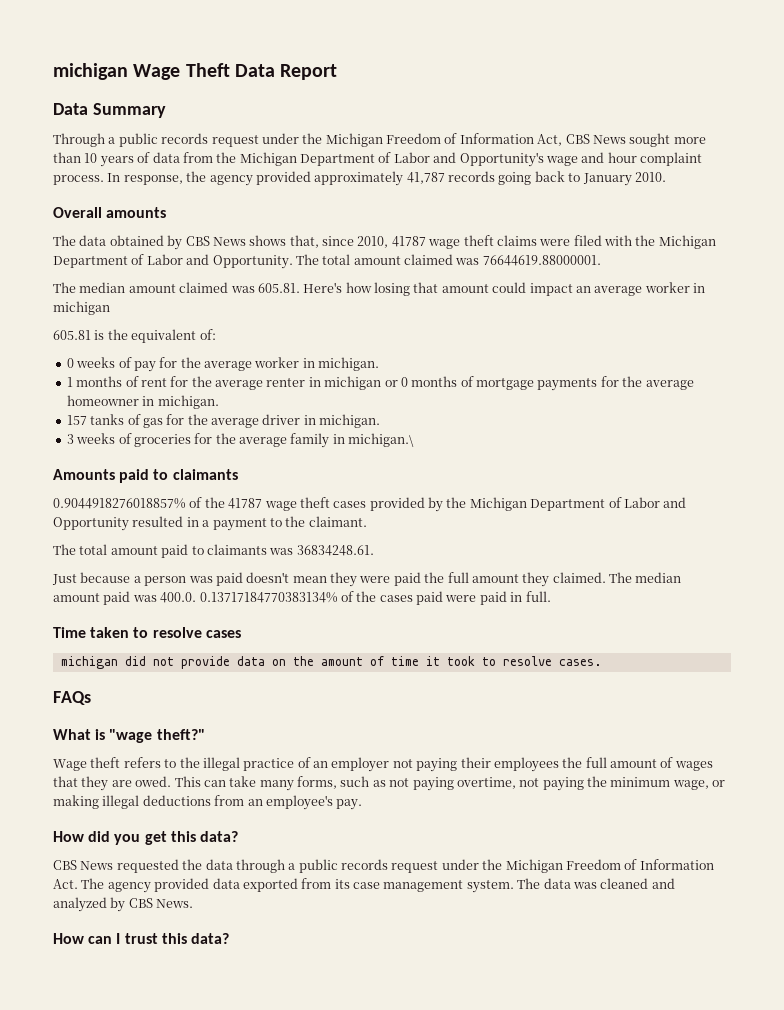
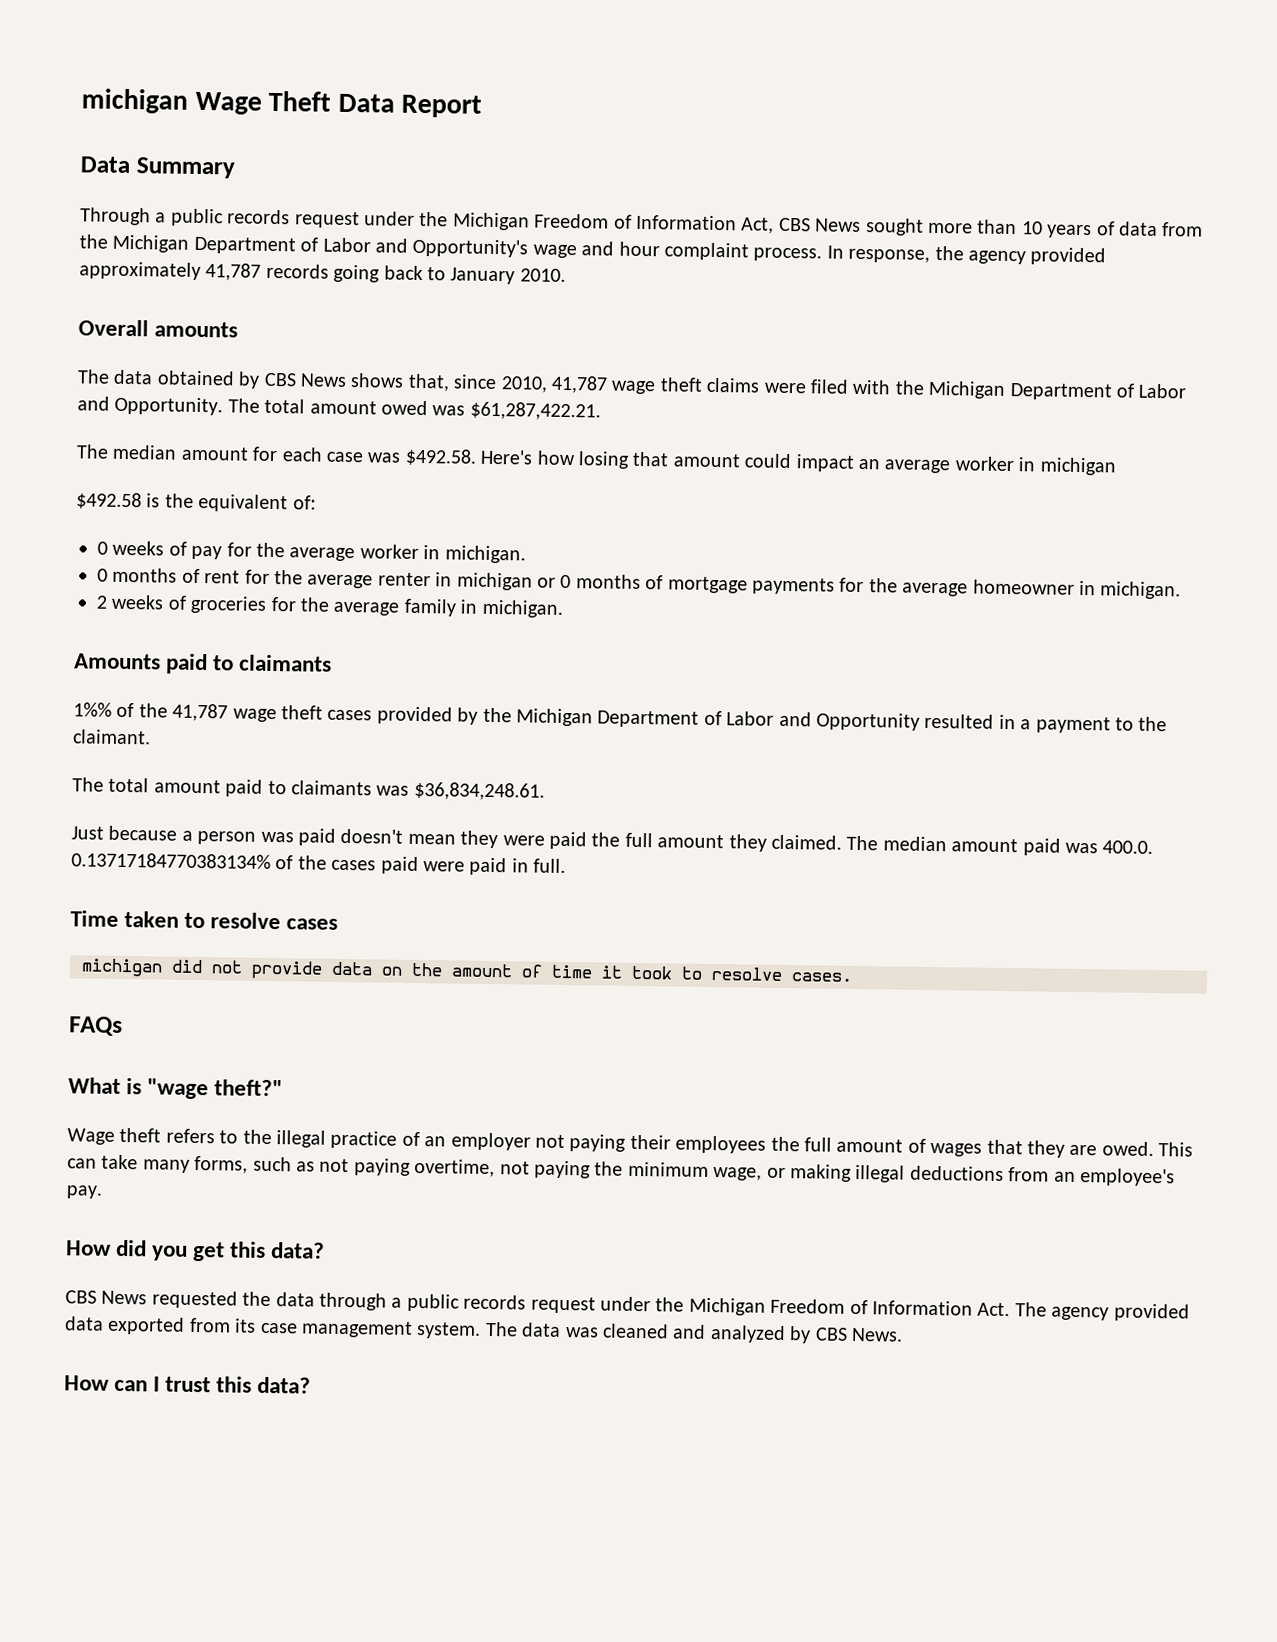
- The data obtained by CBS News shows that, since 2010, 41787 wage theft claims were filed with the Michigan Department of Labor and Opportunity.
+ The data obtained by CBS News shows that, since 2010, 41,787 wage theft claims were filed with the Michigan Department of Labor and Opportunity.
- The total amount claimed was 76644619.88000001.
- The median amount claimed was 605.81. Here's how losing that amount could impact an average worker in michigan
+ The total amount owed was $61,287,422.21.
+ The median amount for each case was $492.58. Here's how losing that amount could impact an average worker in michigan
- 605.81 is the equivalent of:
+ $492.58 is the equivalent of:
- 1 months of rent for the average renter in michigan or 0 months of mortgage payments for the average homeowner in michigan.
+ 0 months of rent for the average renter in michigan or 0 months of mortgage payments for the average homeowner in michigan.
- 157 tanks of gas for the average driver in michigan.
- 3 weeks of groceries for the average family in michigan.\
+ 2 weeks of groceries for the average family in michigan.
- 0.9044918276018857% of the 41787 wage theft cases provided by the Michigan Department of Labor and Opportunity resulted in a payment to the claimant.
+ 1%% of the 41,787 wage theft cases provided by the Michigan Department of Labor and Opportunity resulted in a payment to the claimant.
- The total amount paid to claimants was 36834248.61.
+ The total amount paid to claimants was $36,834,248.61.

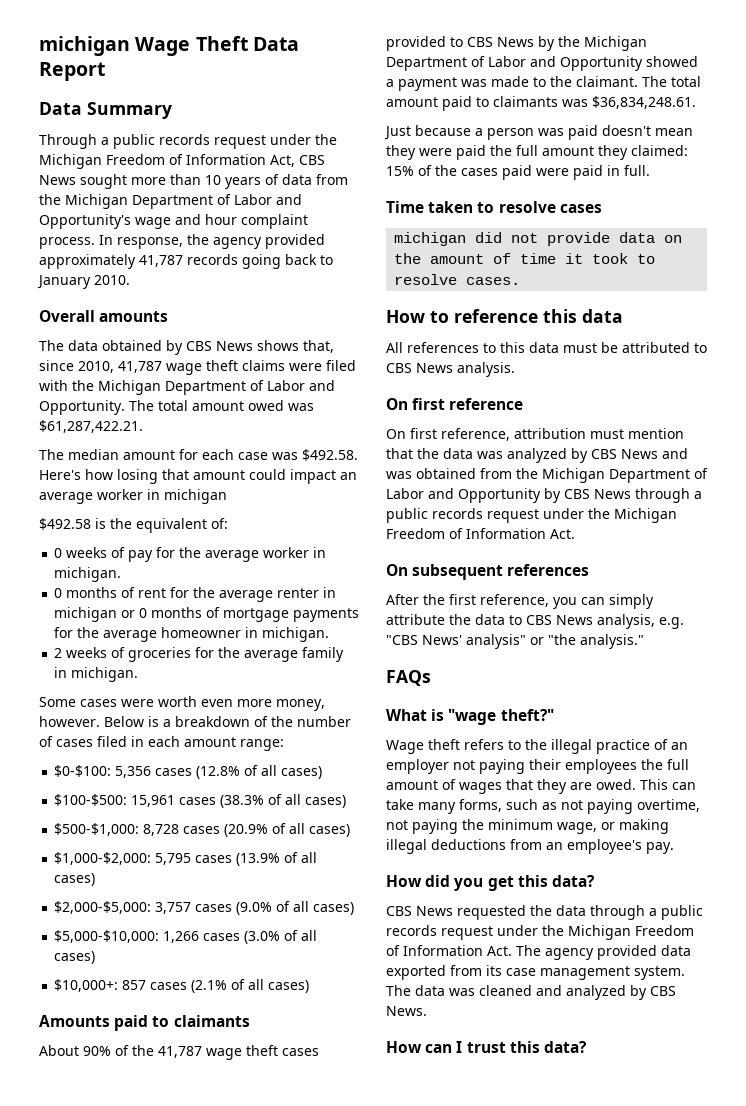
+ Some cases were worth even more money, however. Below is a breakdown of the number of cases filed in each amount range:
+ $0-$100: 5,356 cases (12.8% of all cases)
+ $100-$500: 15,961 cases (38.3% of all cases)
+ $500-$1,000: 8,728 cases (20.9% of all cases)
+ $1,000-$2,000: 5,795 cases (13.9% of all cases)
+ $2,000-$5,000: 3,757 cases (9.0% of all cases)
+ $5,000-$10,000: 1,266 cases (3.0% of all cases)
+ $10,000+: 857 cases (2.1% of all cases)
- 1%% of the 41,787 wage theft cases provided by the Michigan Department of Labor and Opportunity resulted in a payment to the claimant.
- The total amount paid to claimants was $36,834,248.61.
+ About 90% of the 41,787 wage theft cases provided to CBS News by the Michigan Department of Labor and Opportunity showed a payment was made to the claimant. The total amount paid to claimants was $36,834,248.61.
- Just because a person was paid doesn't mean they were paid the full amount they claimed. The median amount paid was 400.0. 0.13717184770383134% of the cases paid were paid in full.
+ Just because a person was paid doesn't mean they were paid the full amount they claimed: 15% of the cases paid were paid in full.
+ How to reference this data
+ All references to this data must be attributed to CBS News analysis.
+ On first reference
+ On first reference, attribution must mention that the data was analyzed by CBS News and was obtained from the Michigan Department of Labor and Opportunity by CBS News through a public records request under the Michigan Freedom of Information Act.
+ On subsequent references
+ After the first reference, you can simply attribute the data to CBS News analysis, e.g. "CBS News' analysis" or "the analysis."

